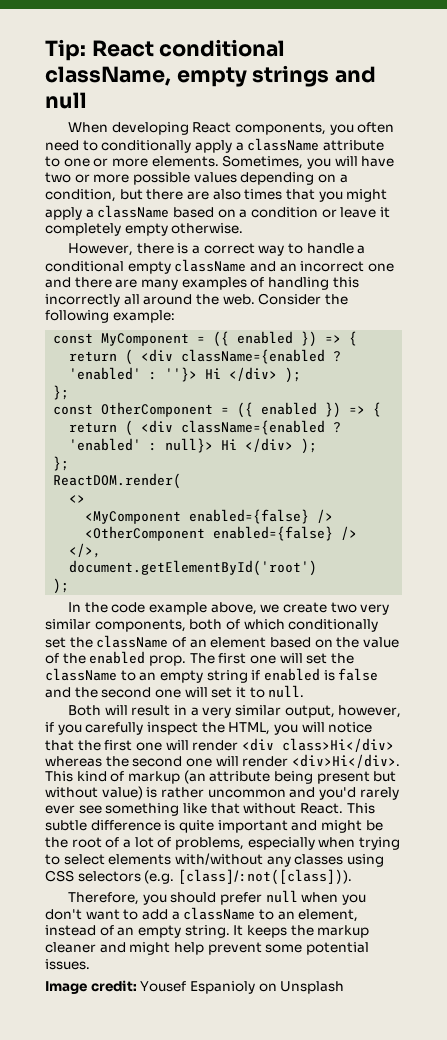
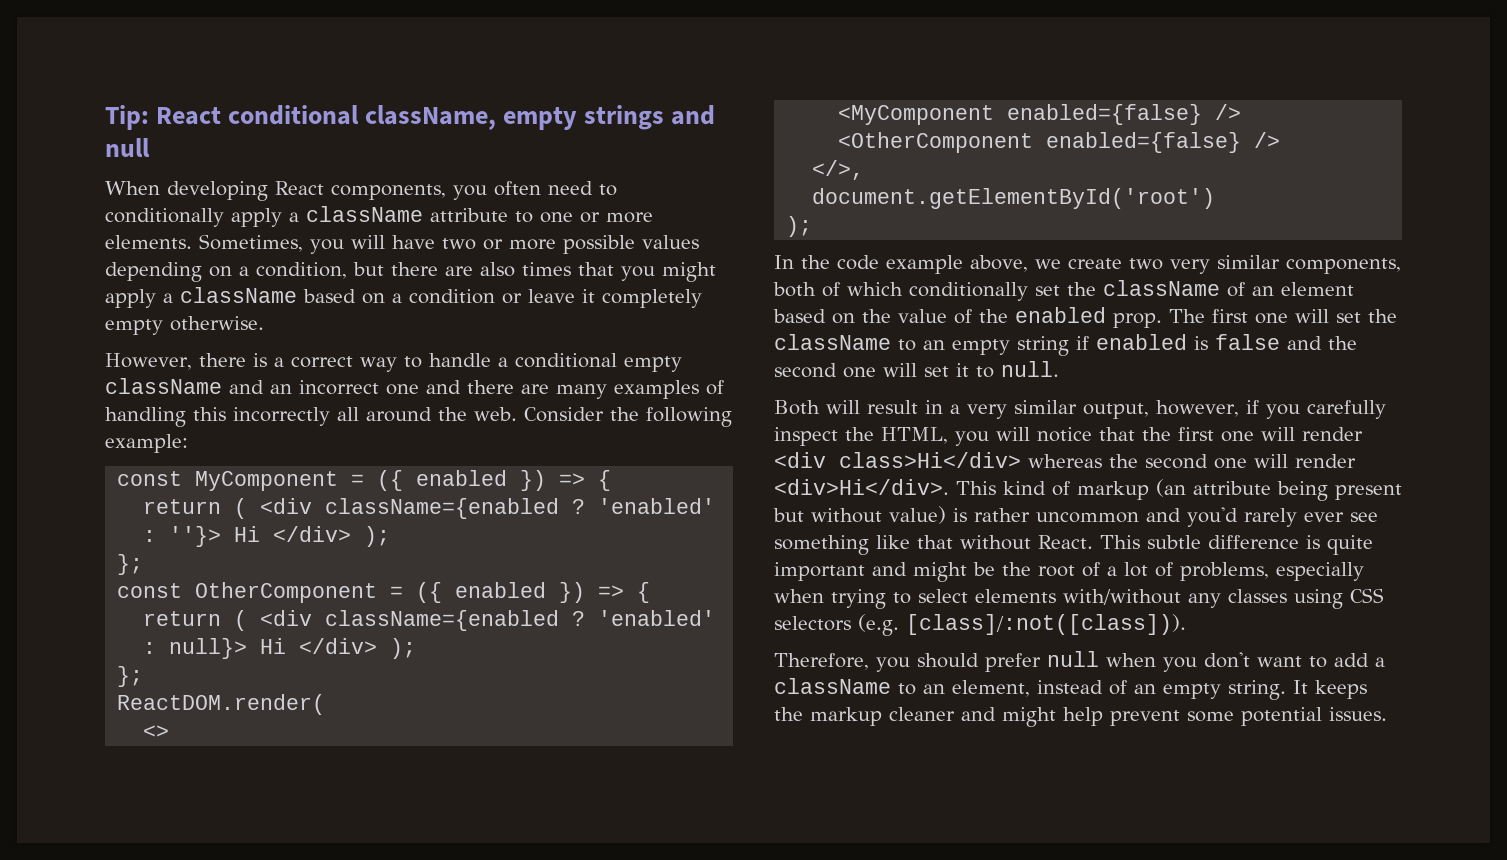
- Image credit: Yousef Espanioly on Unsplash

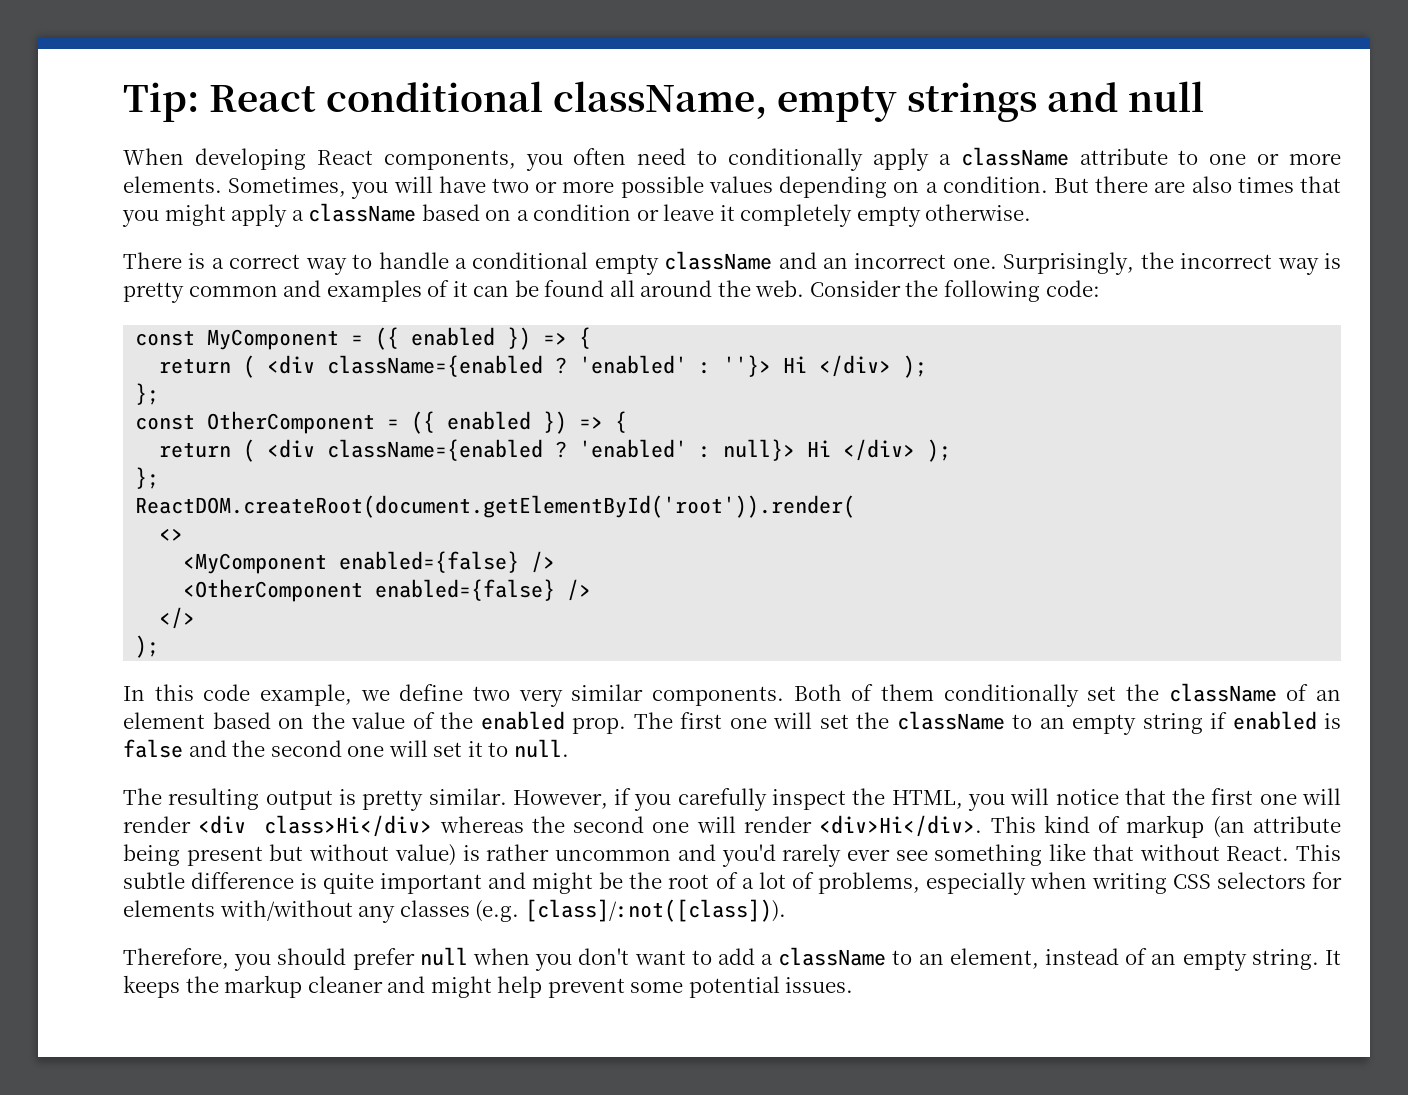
- Sometimes, you will have two or more possible values depending on a condition, but there are also times that you might apply a className based on a condition or leave it completely empty otherwise.
+ Sometimes, you will have two or more possible values depending on a condition. But there are also times that you might apply a className based on a condition or leave it completely empty otherwise.
- However, there is a correct way to handle a conditional empty className and an incorrect one and there are many examples of handling this incorrectly all around the web.
+ There is a correct way to handle a conditional empty className and an incorrect one. Surprisingly, the incorrect way is pretty common and examples of it can be found all around the web.
- Consider the following example:
+ Consider the following code:
- ReactDOM.render(
+ ReactDOM.createRoot(document.getElementById('root')).render(
- </>,
- document.getElementById('root')
+ </>
- In the code example above, we create two very similar components, both of which conditionally set the className of an element based on the value of the enabled prop.
+ In this code example, we define two very similar components. Both of them conditionally set the className of an element based on the value of the enabled prop.
- Both will result in a very similar output, however, if you carefully inspect the HTML, you will notice that the first one will render <div class>Hi</div> whereas the second one will render <div>Hi</div>.
+ The resulting output is pretty similar. However, if you carefully inspect the HTML, you will notice that the first one will render <div class>Hi</div> whereas the second one will render <div>Hi</div>.
- This subtle difference is quite important and might be the root of a lot of problems, especially when trying to select elements with/without any classes using CSS selectors (e.g. [class]/:not([class])).
+ This subtle difference is quite important and might be the root of a lot of problems, especially when writing CSS selectors for elements with/without any classes (e.g. [class]/:not([class])).

